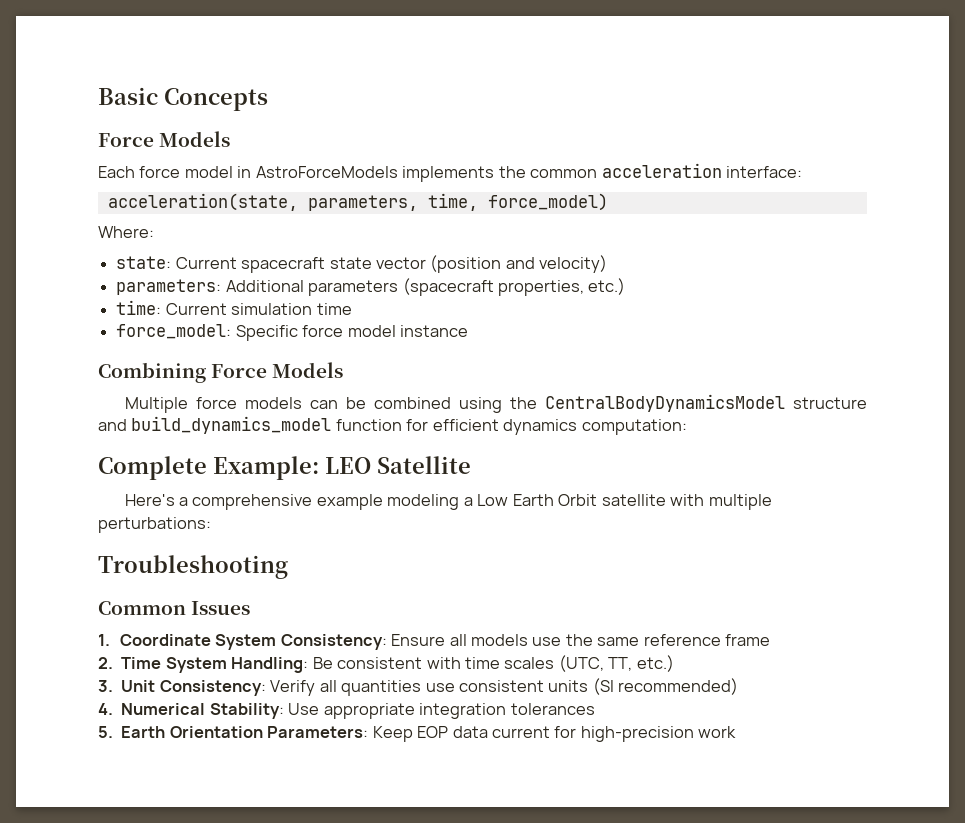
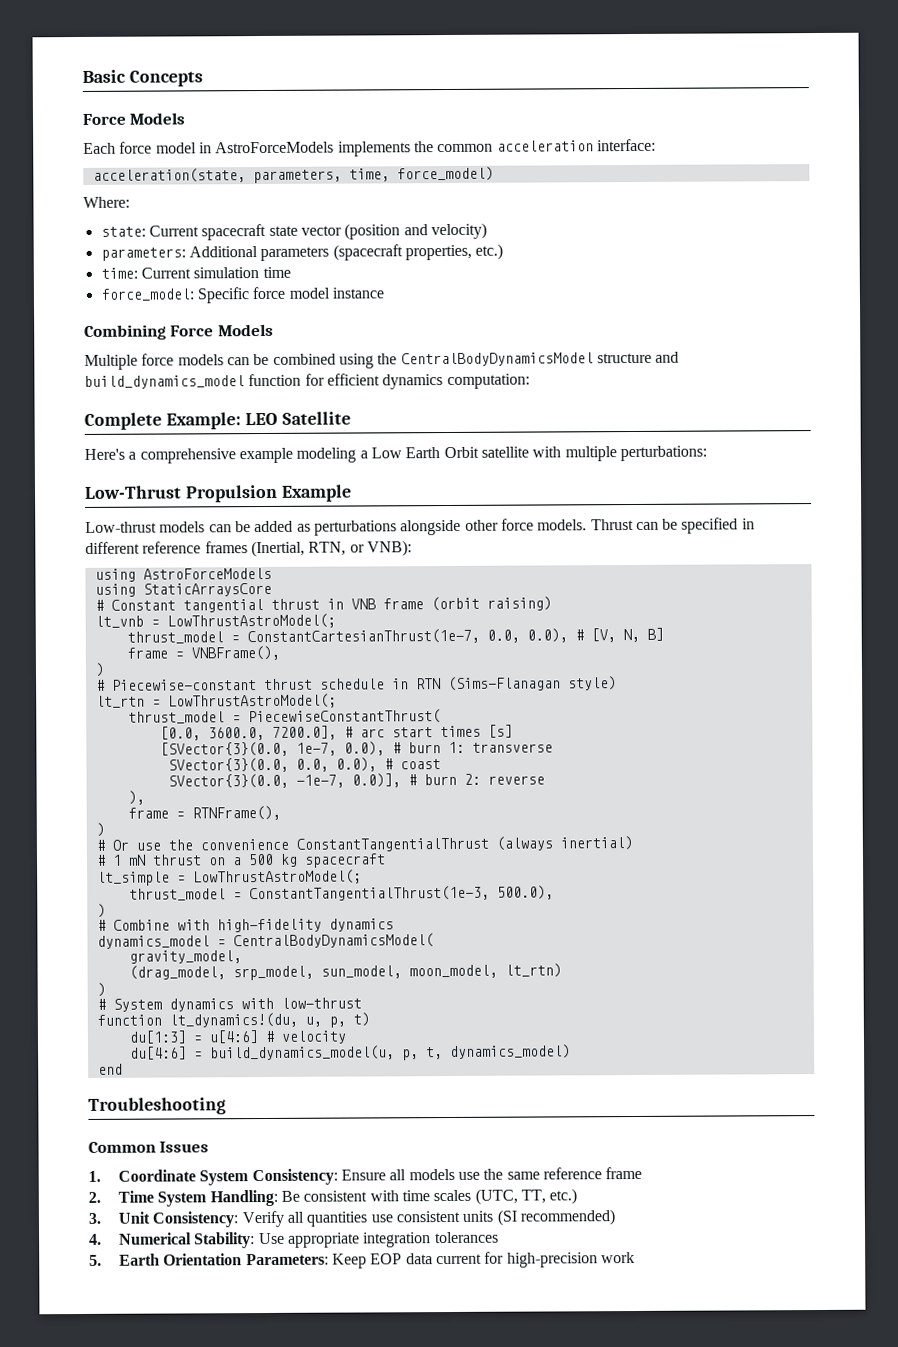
+ Low-Thrust Propulsion Example
+ Low-thrust models can be added as perturbations alongside other force models. Thrust can be specified in different reference frames (Inertial, RTN, or VNB):
+ using AstroForceModels
+ using StaticArraysCore
+ # Constant tangential thrust in VNB frame (orbit raising)
+ lt_vnb = LowThrustAstroModel(;
+ thrust_model = ConstantCartesianThrust(1e-7, 0.0, 0.0), # [V, N, B]
+ frame = VNBFrame(),
+ )
+ # Piecewise-constant thrust schedule in RTN (Sims-Flanagan style)
+ lt_rtn = LowThrustAstroModel(;
+ thrust_model = PiecewiseConstantThrust(
+ [0.0, 3600.0, 7200.0], # arc start times [s]
+ [SVector{3}(0.0, 1e-7, 0.0), # burn 1: transverse
+ SVector{3}(0.0, 0.0, 0.0), # coast
+ SVector{3}(0.0, -1e-7, 0.0)], # burn 2: reverse
+ ),
+ frame = RTNFrame(),
+ )
+ # Or use the convenience ConstantTangentialThrust (always inertial)
+ # 1 mN thrust on a 500 kg spacecraft
+ lt_simple = LowThrustAstroModel(;
+ thrust_model = ConstantTangentialThrust(1e-3, 500.0),
+ )
+ # Combine with high-fidelity dynamics
+ dynamics_model = CentralBodyDynamicsModel(
+ gravity_model,
+ (drag_model, srp_model, sun_model, moon_model, lt_rtn)
+ )
+ # System dynamics with low-thrust
+ function lt_dynamics!(du, u, p, t)
+ du[1:3] = u[4:6] # velocity
+ du[4:6] = build_dynamics_model(u, p, t, dynamics_model)
+ end

